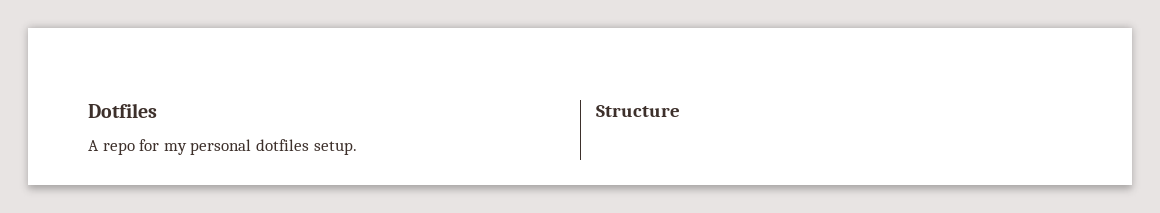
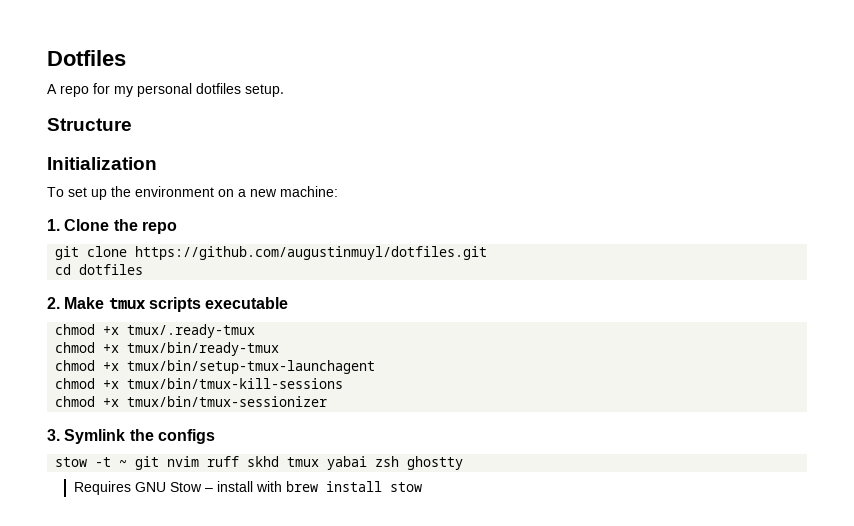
+ Initialization
+ To set up the environment on a new machine:
+ 1. Clone the repo
+ git clone https://github.com/augustinmuyl/dotfiles.git
+ cd dotfiles
+ 2. Make tmux scripts executable
+ chmod +x tmux/.ready-tmux
+ chmod +x tmux/bin/ready-tmux
+ chmod +x tmux/bin/setup-tmux-launchagent
+ chmod +x tmux/bin/tmux-kill-sessions
+ chmod +x tmux/bin/tmux-sessionizer
+ 3. Symlink the configs
+ stow -t ~ git nvim ruff skhd tmux yabai zsh ghostty
+ Requires GNU Stow – install with brew install stow

